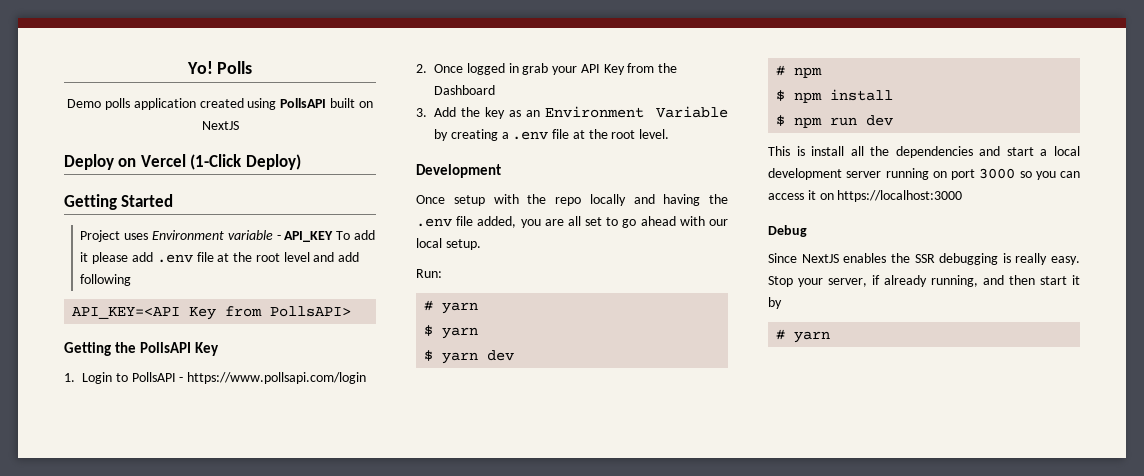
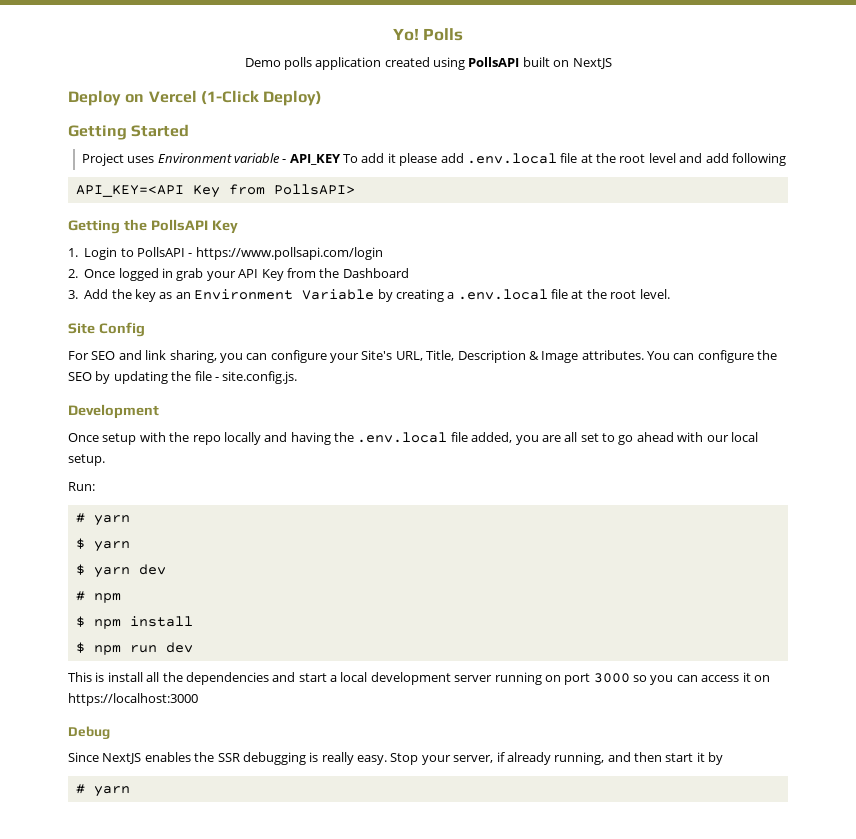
- Project uses Environment variable - API_KEY To add it please add .env file at the root level and add following
+ Project uses Environment variable - API_KEY To add it please add .env.local file at the root level and add following
- 3. Add the key as an Environment Variable by creating a .env file at the root level.
+ 3. Add the key as an Environment Variable by creating a .env.local file at the root level.
+ Site Config
+ For SEO and link sharing, you can configure your Site's URL, Title, Description & Image attributes. You can configure the SEO by updating the file - site.config.js.
- Once setup with the repo locally and having the .env file added, you are all set to go ahead with our local setup.
+ Once setup with the repo locally and having the .env.local file added, you are all set to go ahead with our local setup.

